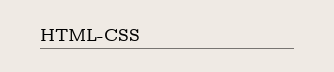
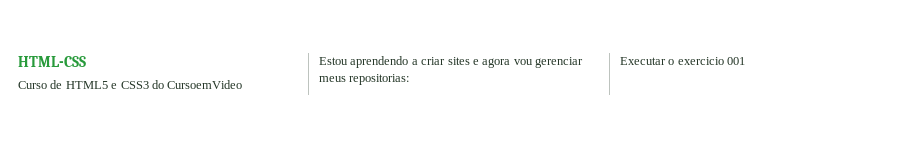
+ Curso de HTML5 e CSS3 do CursoemVideo
+ Estou aprendendo a criar sites e agora vou gerenciar meus repositorias:
+ Executar o exercicio 001

